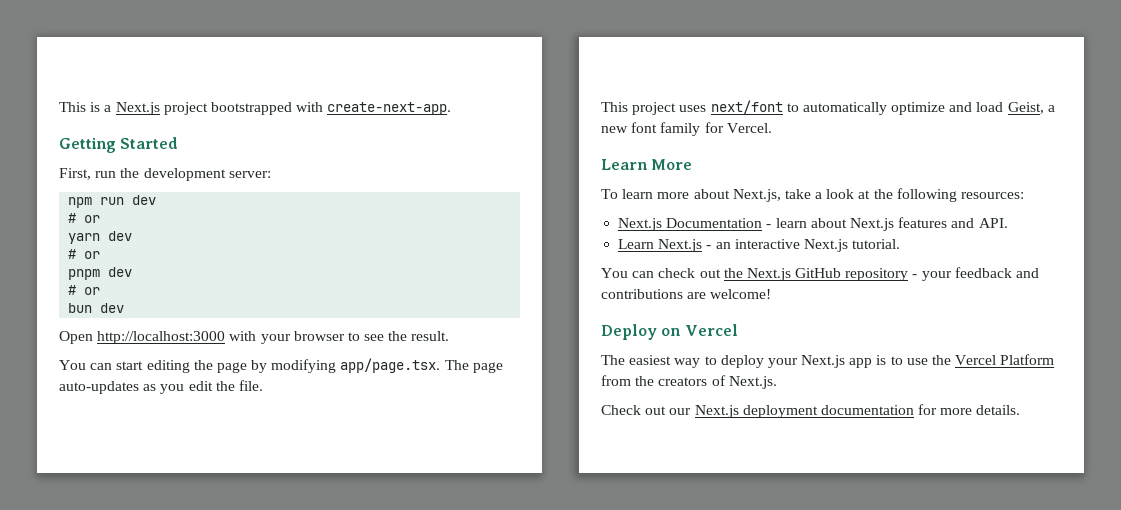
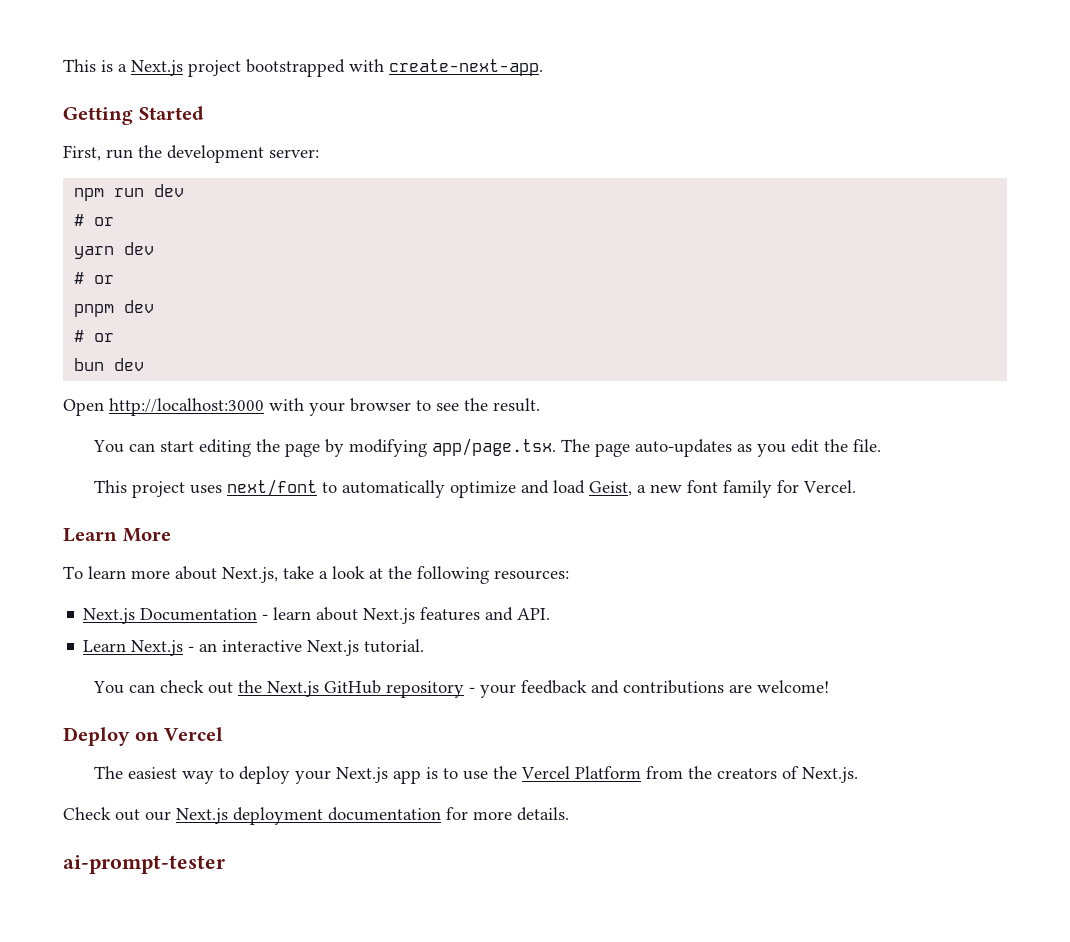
+ ai-prompt-tester

